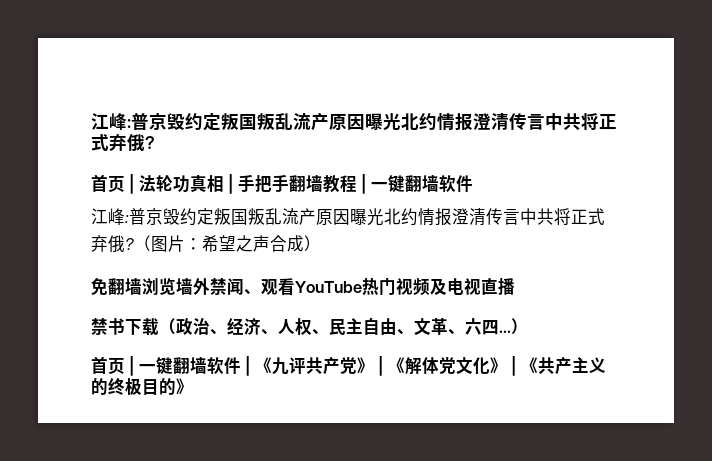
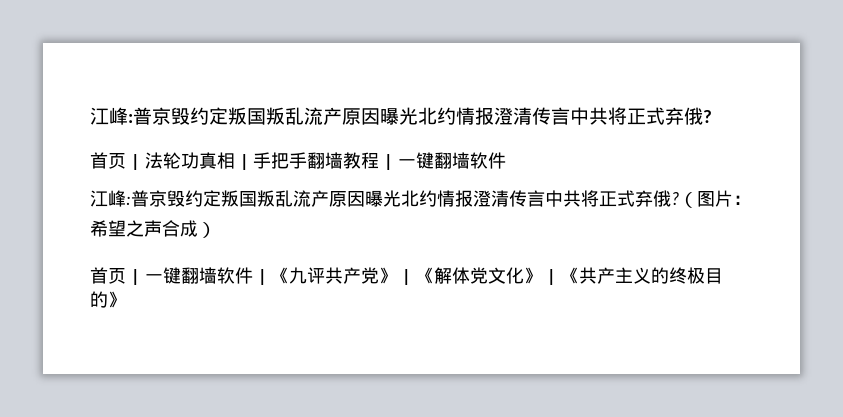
- 免翻墙浏览墙外禁闻、观看YouTube热门视频及电视直播
- 禁书下载（政治、经济、人权、民主自由、文革、六四...）

